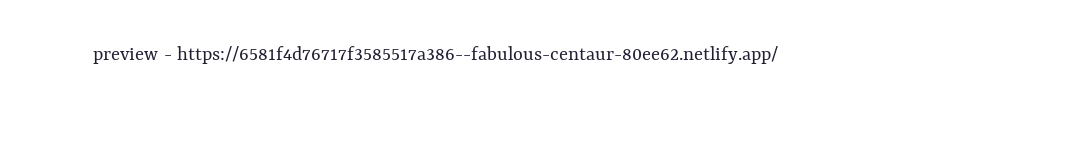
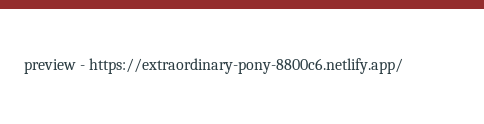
- preview - https://6581f4d76717f3585517a386--fabulous-centaur-80ee62.netlify.app/
+ preview - https://extraordinary-pony-8800c6.netlify.app/

